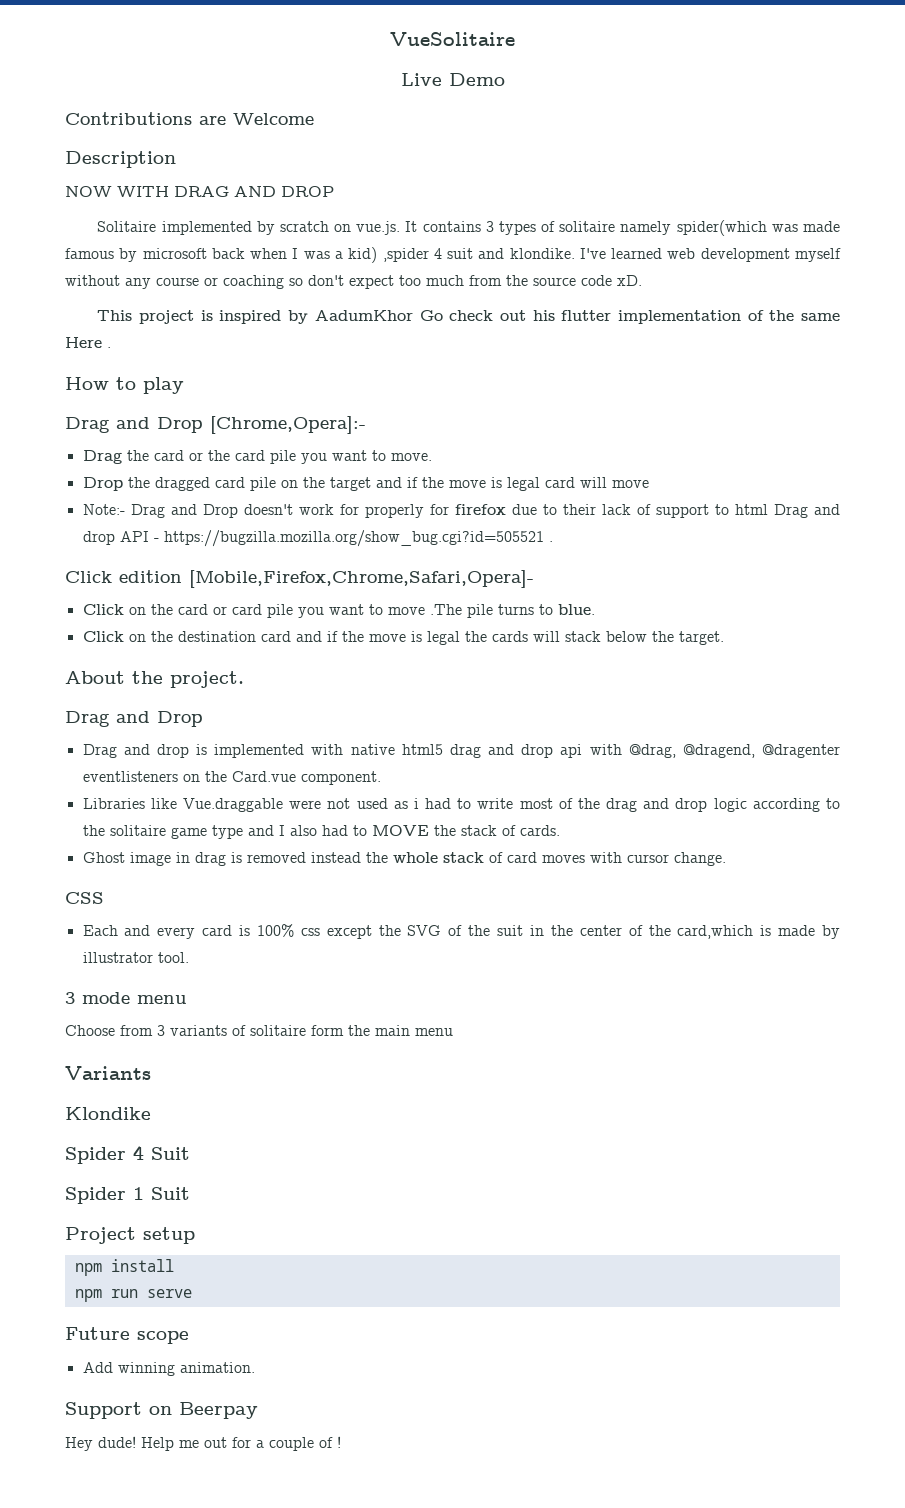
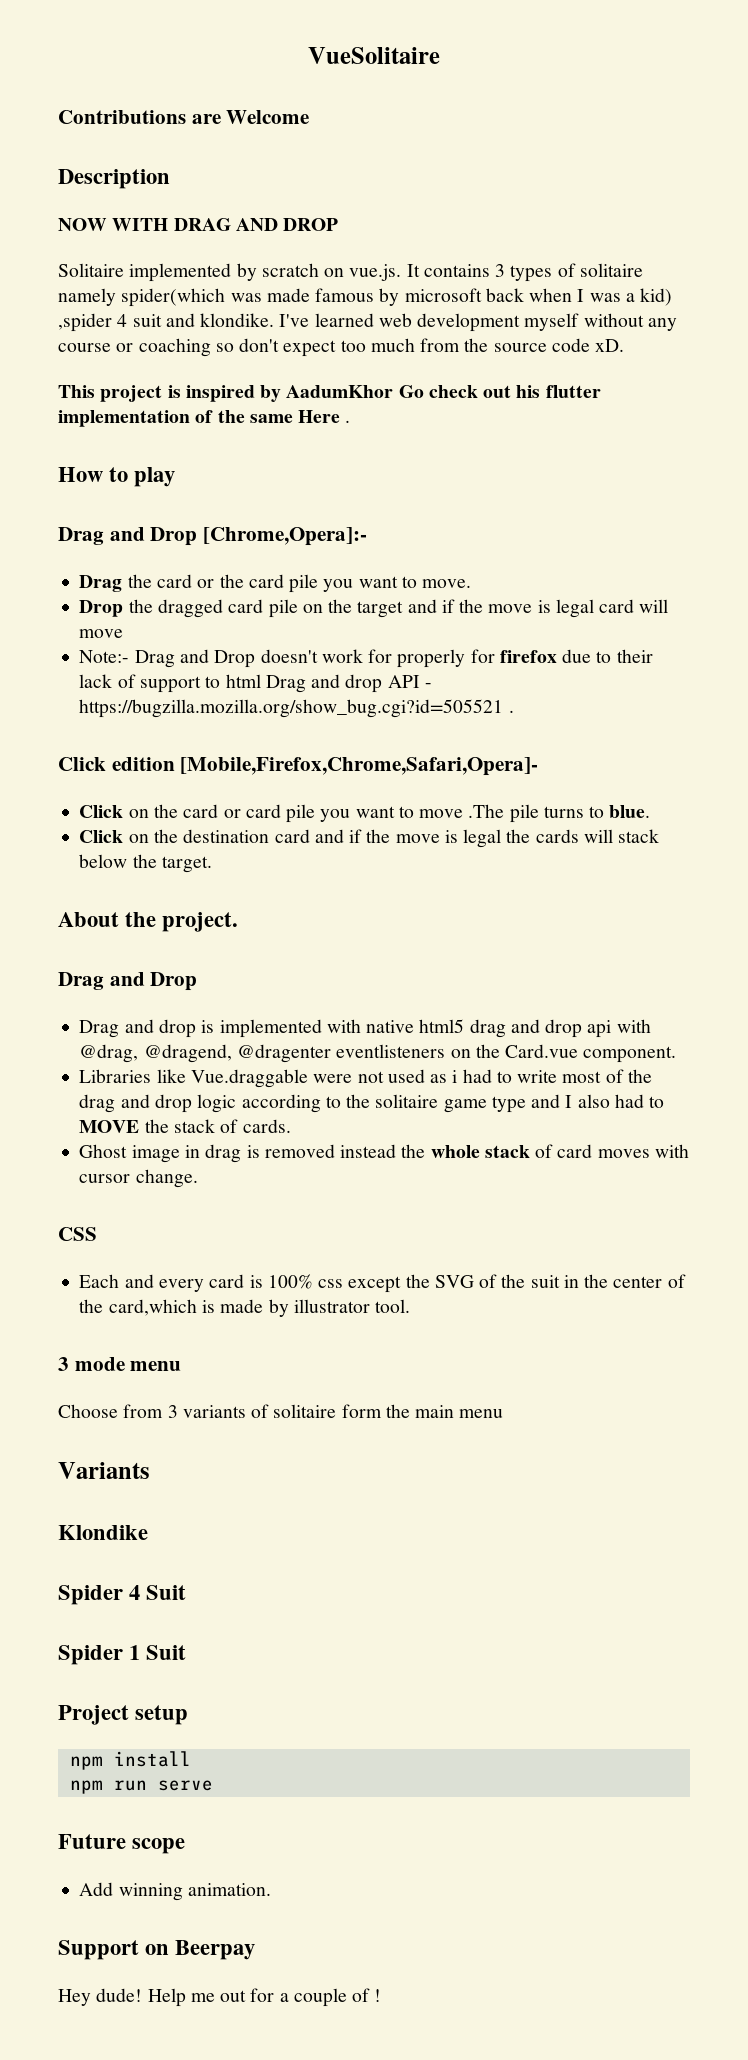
- Live Demo

